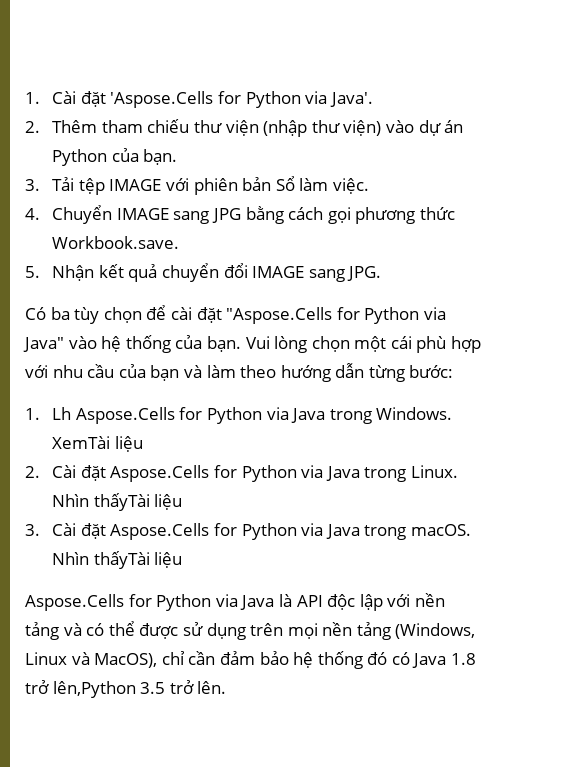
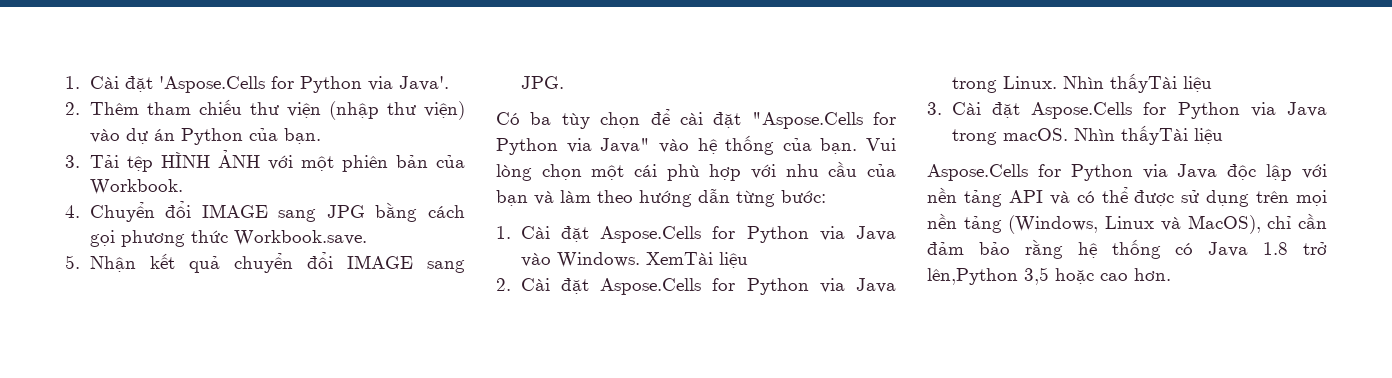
- 3. Tải tệp IMAGE với phiên bản Sổ làm việc.
+ 3. Tải tệp HÌNH ẢNH với một phiên bản của Workbook.
- 4. Chuyển IMAGE sang JPG bằng cách gọi phương thức Workbook.save.
+ 4. Chuyển đổi IMAGE sang JPG bằng cách gọi phương thức Workbook.save.
- 1. Lh Aspose.Cells for Python via Java trong Windows.
+ 1. Cài đặt Aspose.Cells for Python via Java vào Windows.
- Aspose.Cells for Python via Java là API độc lập với nền tảng và có thể được sử dụng trên mọi nền tảng (Windows, Linux và MacOS), chỉ cần đảm bảo hệ thống đó có Java 1.8 trở lên,Python 3.5 trở lên.
+ Aspose.Cells for Python via Java độc lập với nền tảng API và có thể được sử dụng trên mọi nền tảng (Windows, Linux và MacOS), chỉ cần đảm bảo rằng hệ thống có Java 1.8 trở lên,Python 3,5 hoặc cao hơn.

